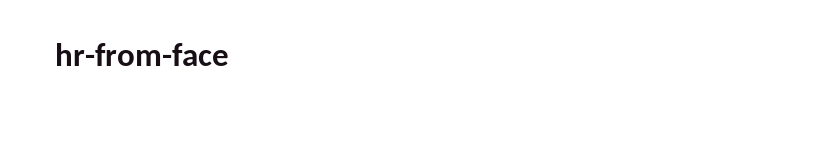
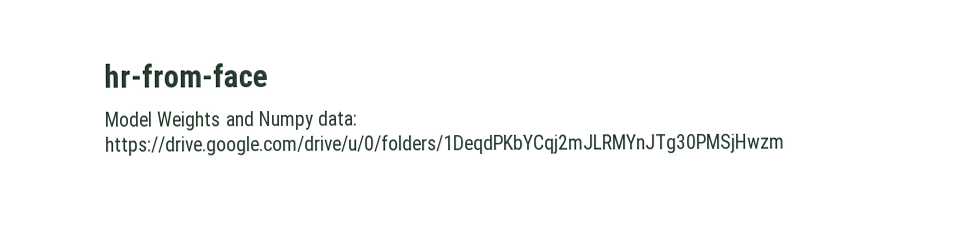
+ Model Weights and Numpy data: https://drive.google.com/drive/u/0/folders/1DeqdPKbYCqj2mJLRMYnJTg30PMSjHwzm

